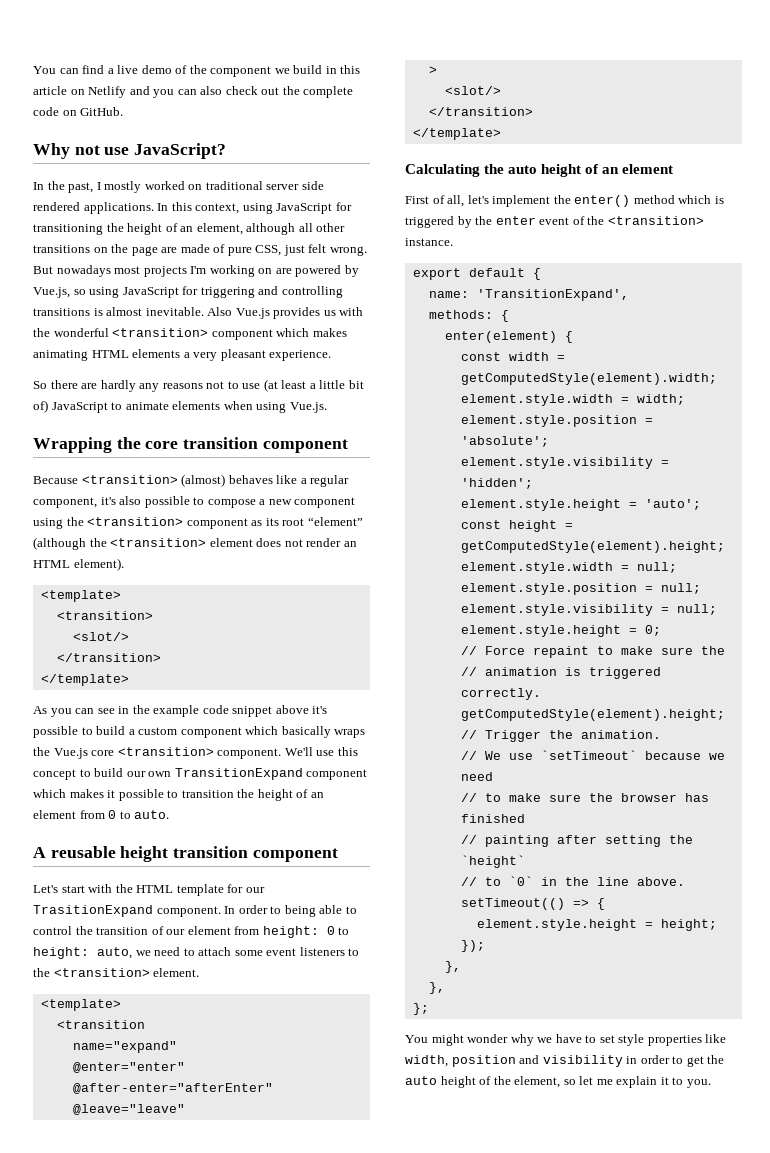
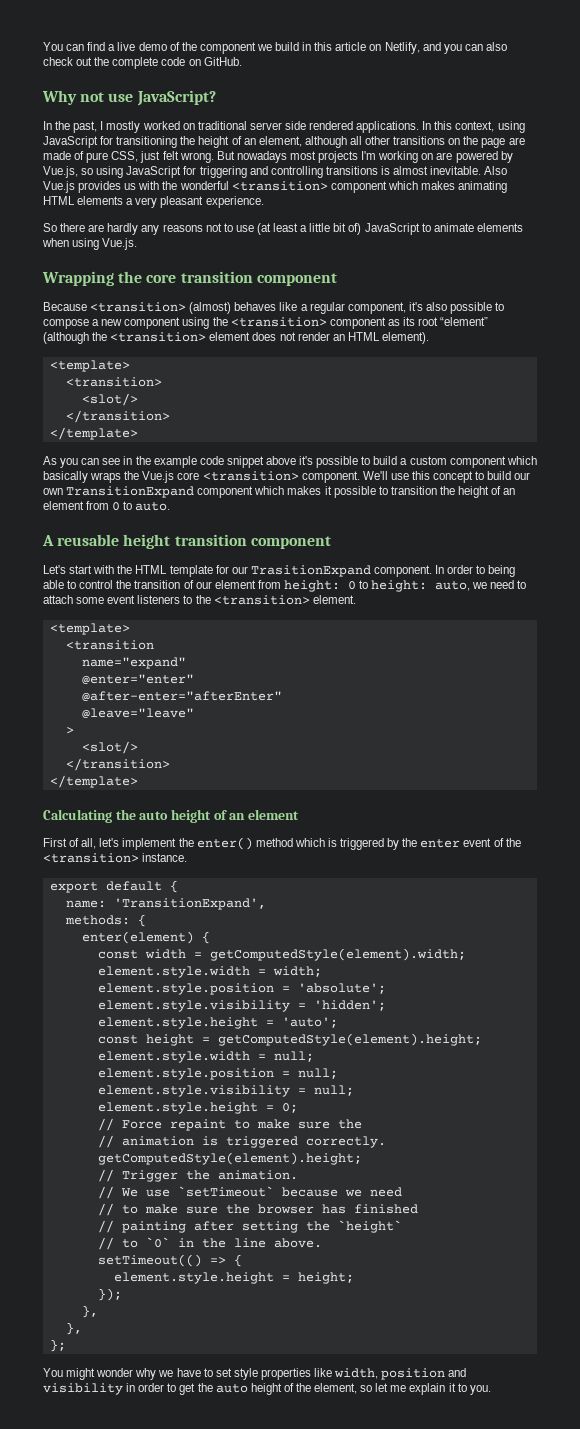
- You can find a live demo of the component we build in this article on Netlify and you can also check out the complete code on GitHub.
+ You can find a live demo of the component we build in this article on Netlify, and you can also check out the complete code on GitHub.

